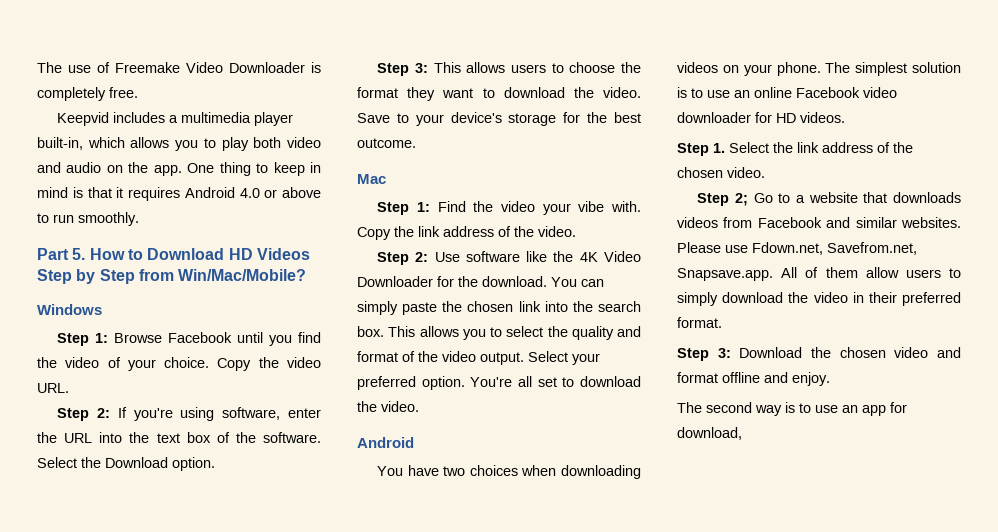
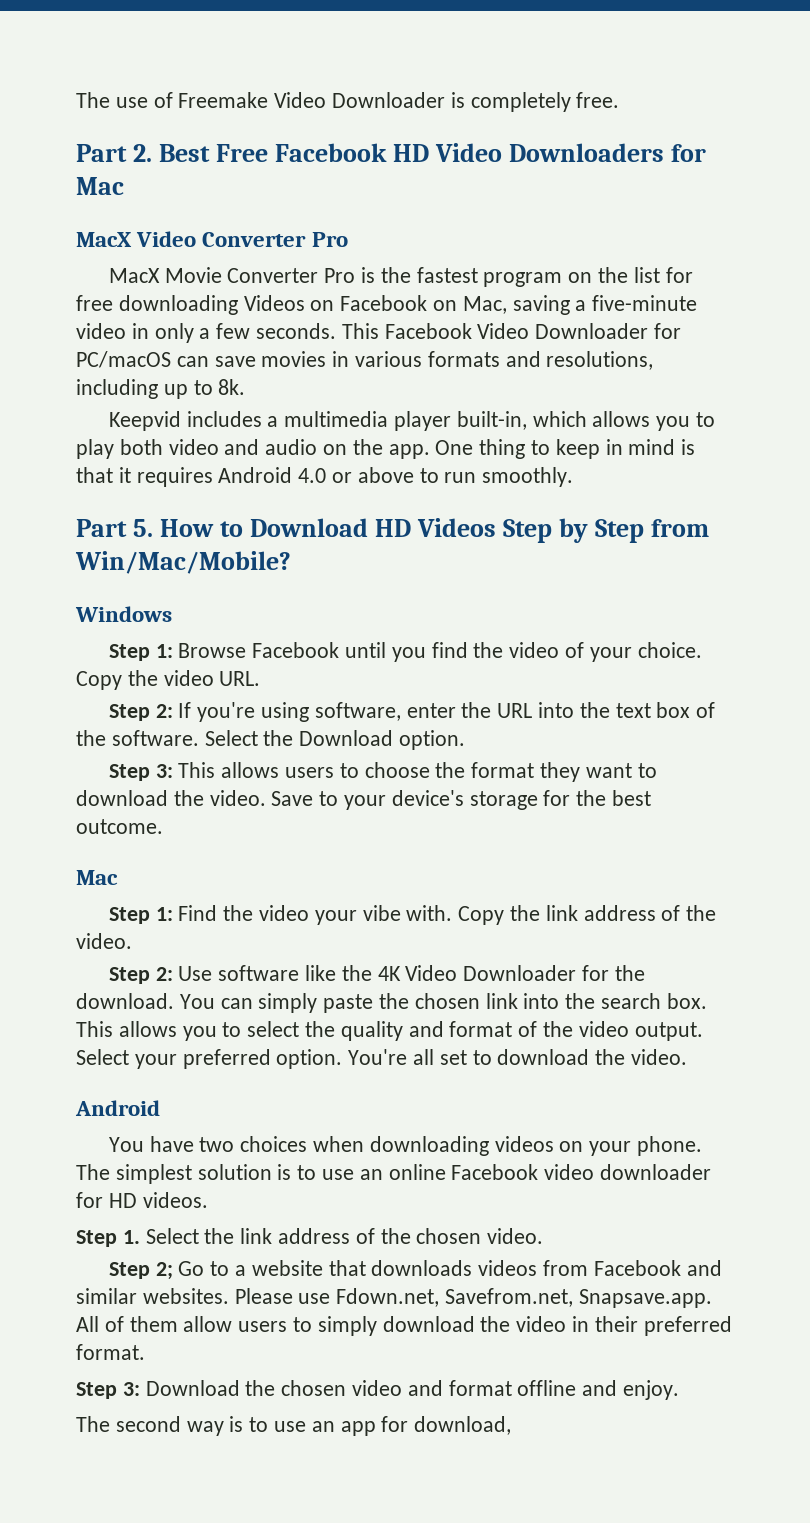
+ Part 2. Best Free Facebook HD Video Downloaders for Mac
+ MacX Video Converter Pro
+ MacX Movie Converter Pro is the fastest program on the list for free downloading Videos on Facebook on Mac, saving a five-minute video in only a few seconds. This Facebook Video Downloader for PC/macOS can save movies in various formats and resolutions, including up to 8k.

